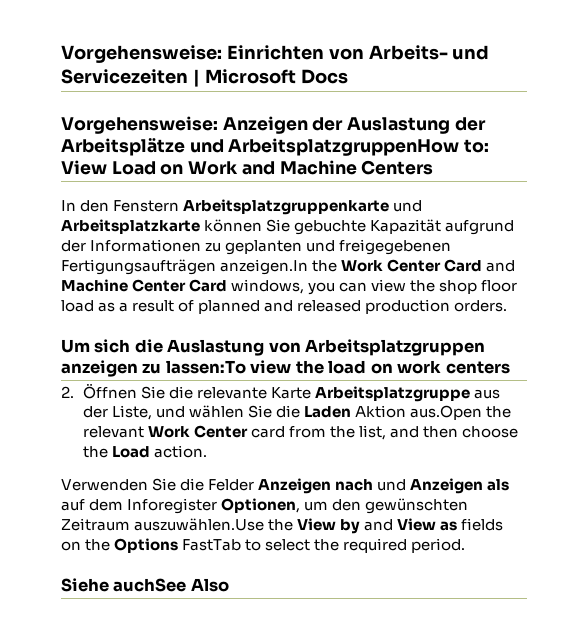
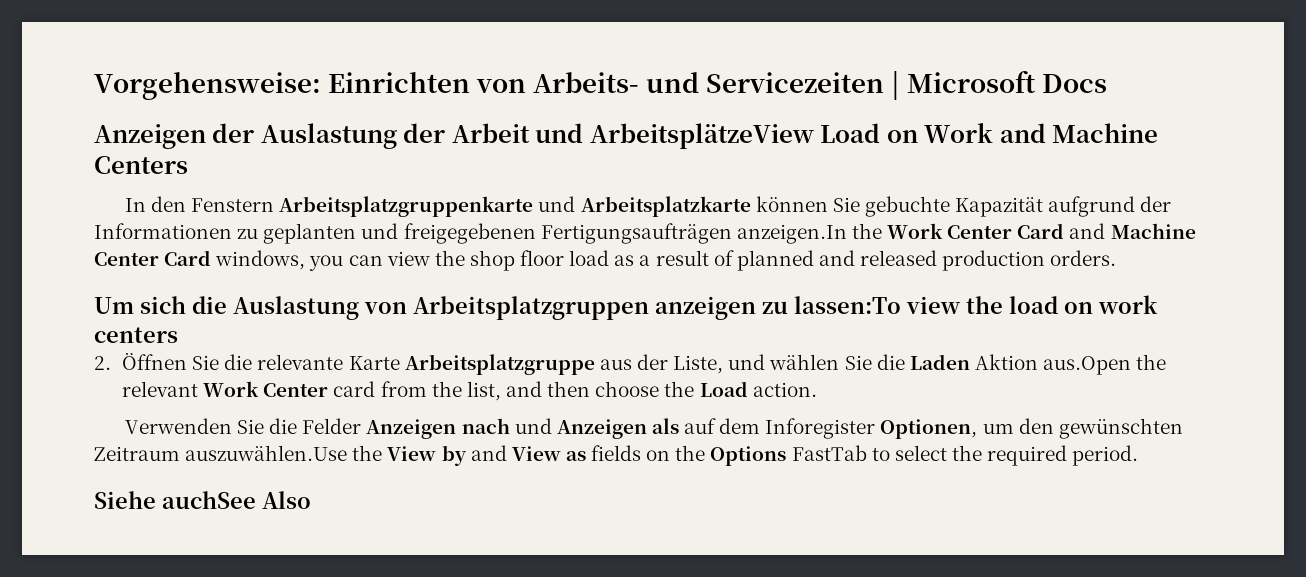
- Vorgehensweise: Anzeigen der Auslastung der Arbeitsplätze und ArbeitsplatzgruppenHow to: View Load on Work and Machine Centers
+ Anzeigen der Auslastung der Arbeit und ArbeitsplätzeView Load on Work and Machine Centers

